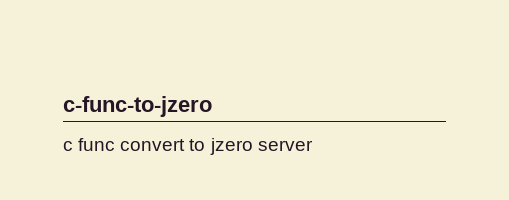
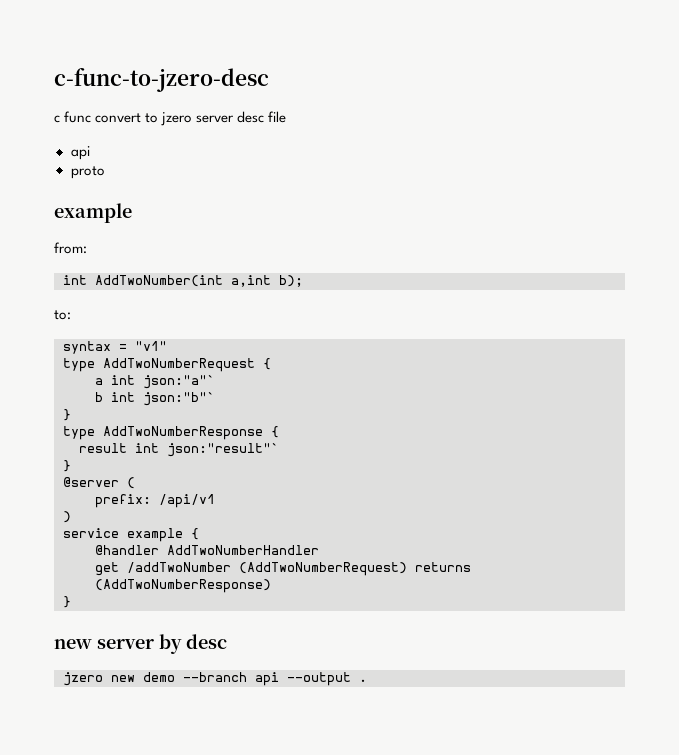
- c-func-to-jzero
+ c-func-to-jzero-desc
- c func convert to jzero server
+ c func convert to jzero server desc file
+ api
+ proto
+ example
+ from:
+ int AddTwoNumber(int a,int b);
+ to:
+ syntax = "v1"
+ type AddTwoNumberRequest {
+ a int json:"a"`
+ b int json:"b"`
+ }
+ type AddTwoNumberResponse {
+ result int json:"result"`
+ }
+ @server (
+ prefix: /api/v1
+ )
+ service example {
+ @handler AddTwoNumberHandler
+ get /addTwoNumber (AddTwoNumberRequest) returns (AddTwoNumberResponse)
+ }
+ new server by desc
+ jzero new demo --branch api --output .

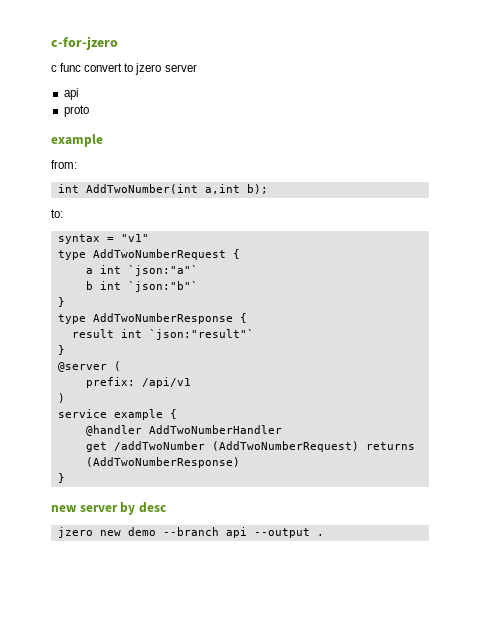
- c-func-to-jzero-desc
+ c-for-jzero
- c func convert to jzero server desc file
+ c func convert to jzero server
- a int json:"a"`
+ a int `json:"a"`
- b int json:"b"`
+ b int `json:"b"`
- result int json:"result"`
+ result int `json:"result"`

